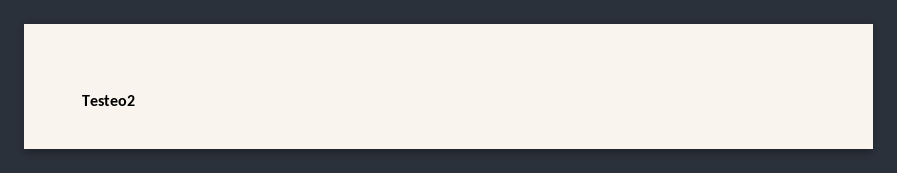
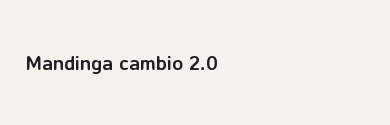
- Testeo2
+ Mandinga cambio 2.0

